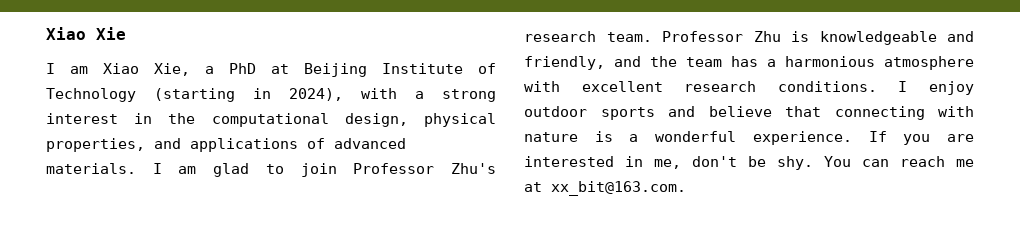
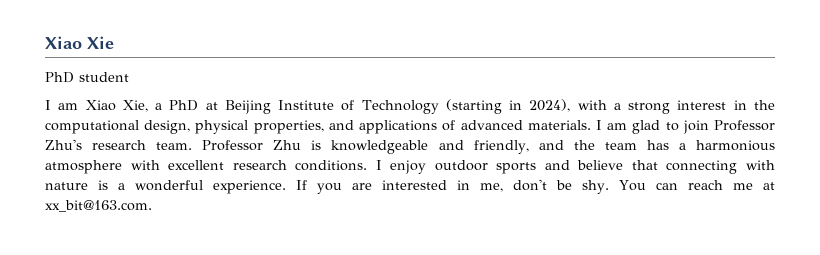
+ PhD student

